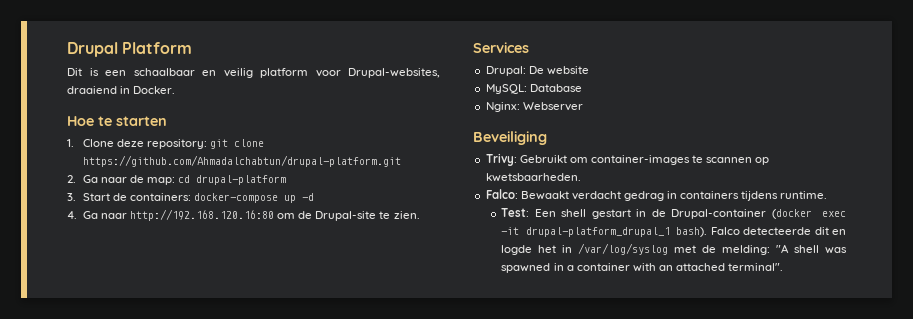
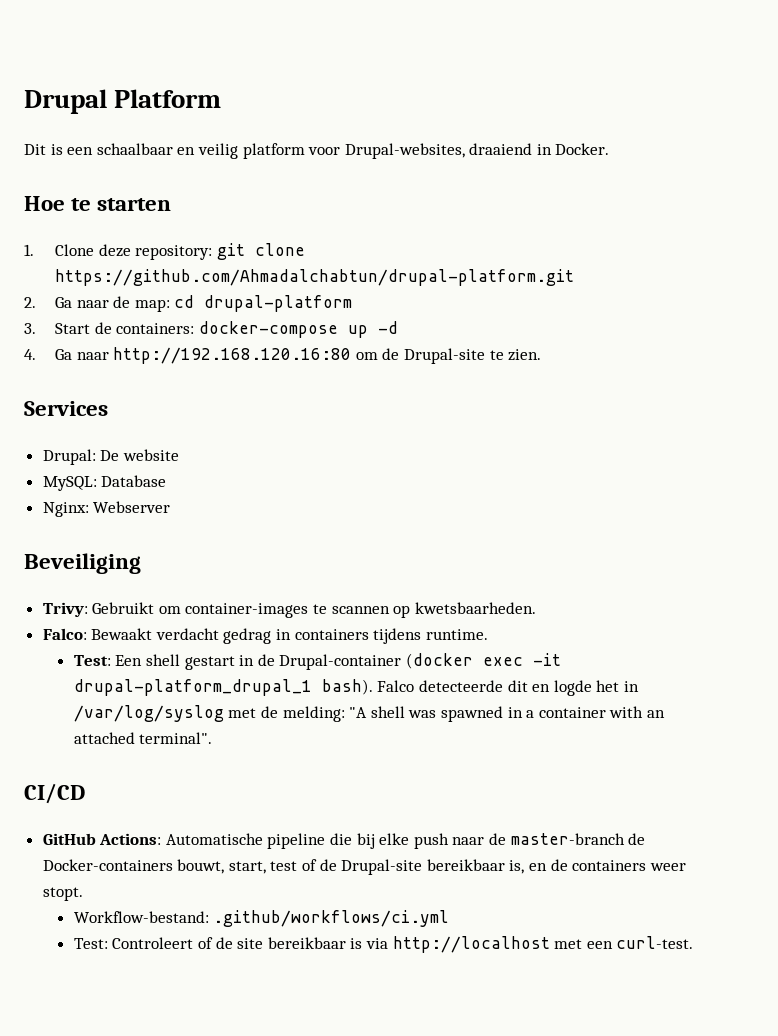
+ CI/CD
+ GitHub Actions: Automatische pipeline die bij elke push naar de master-branch de Docker-containers bouwt, start, test of de Drupal-site bereikbaar is, en de containers weer stopt.
+ Workflow-bestand: .github/workflows/ci.yml
+ Test: Controleert of de site bereikbaar is via http://localhost met een curl-test.

